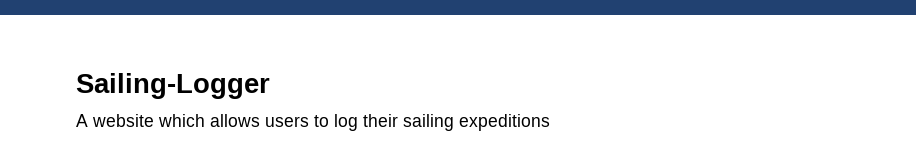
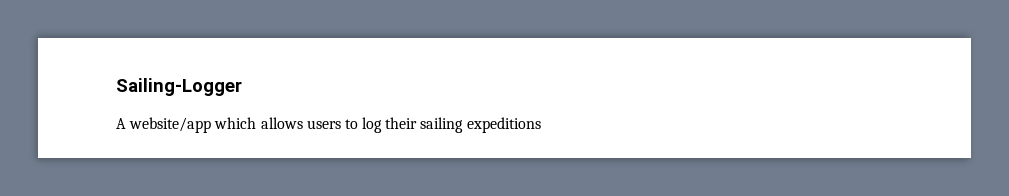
- A website which allows users to log their sailing expeditions
+ A website/app which allows users to log their sailing expeditions

